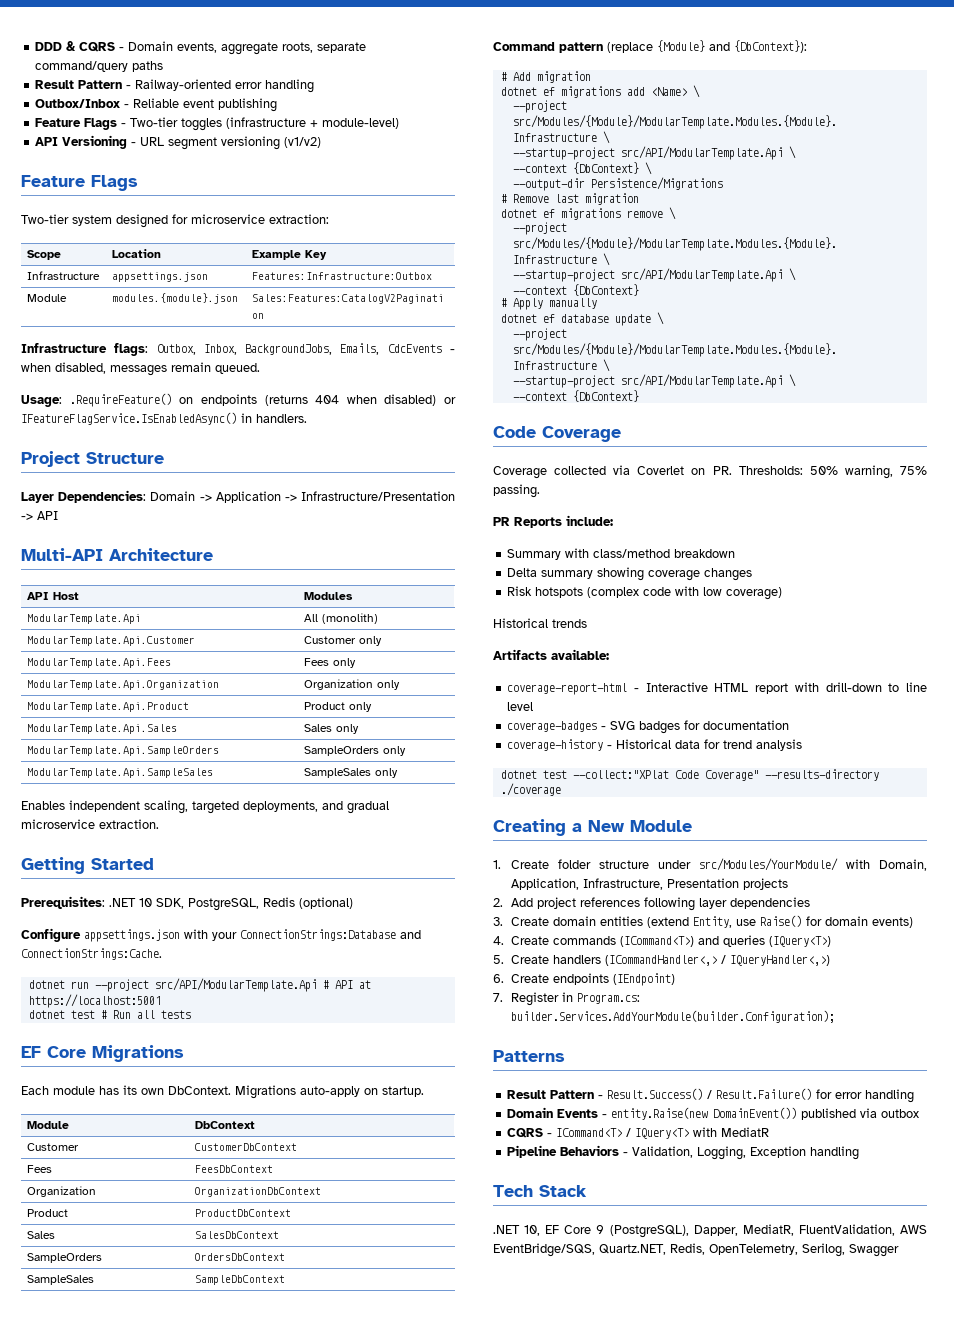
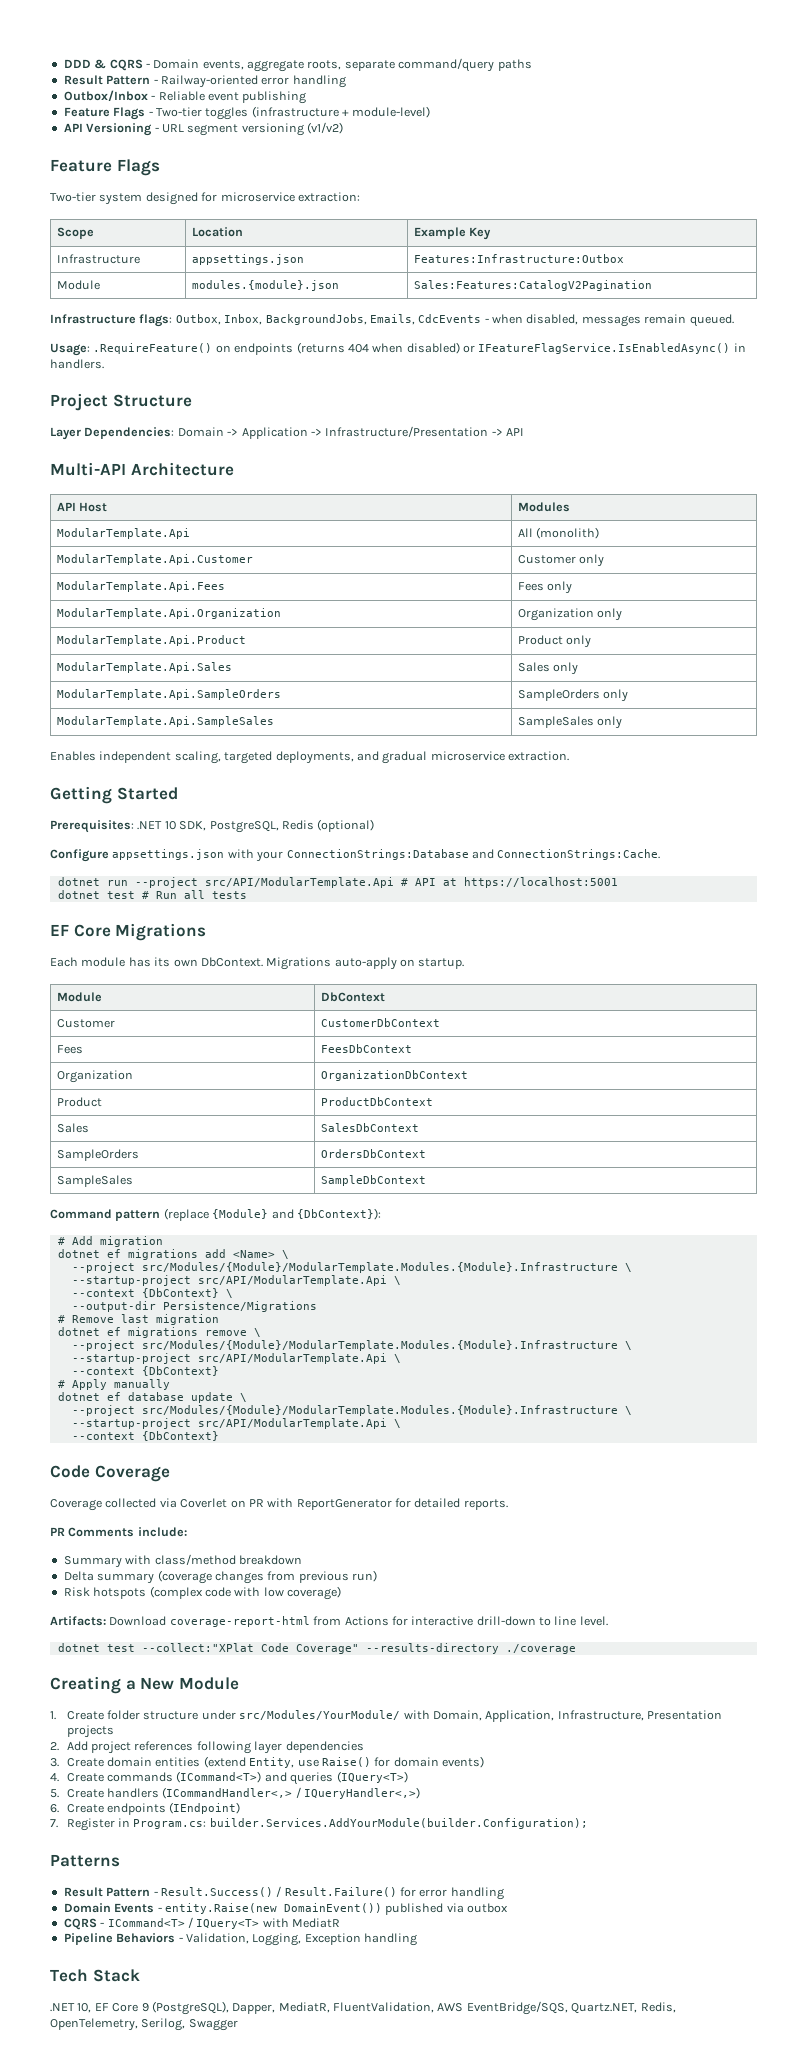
- Coverage collected via Coverlet on PR. Thresholds: 50% warning, 75% passing.
- PR Reports include:
+ Coverage collected via Coverlet on PR with ReportGenerator for detailed reports.
+ PR Comments include:
- Delta summary showing coverage changes
+ Delta summary (coverage changes from previous run)
- Historical trends
- Artifacts available:
- coverage-report-html - Interactive HTML report with drill-down to line level
- coverage-badges - SVG badges for documentation
- coverage-history - Historical data for trend analysis
+ Artifacts: Download coverage-report-html from Actions for interactive drill-down to line level.

